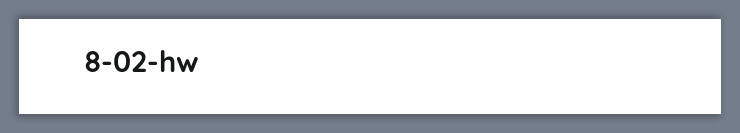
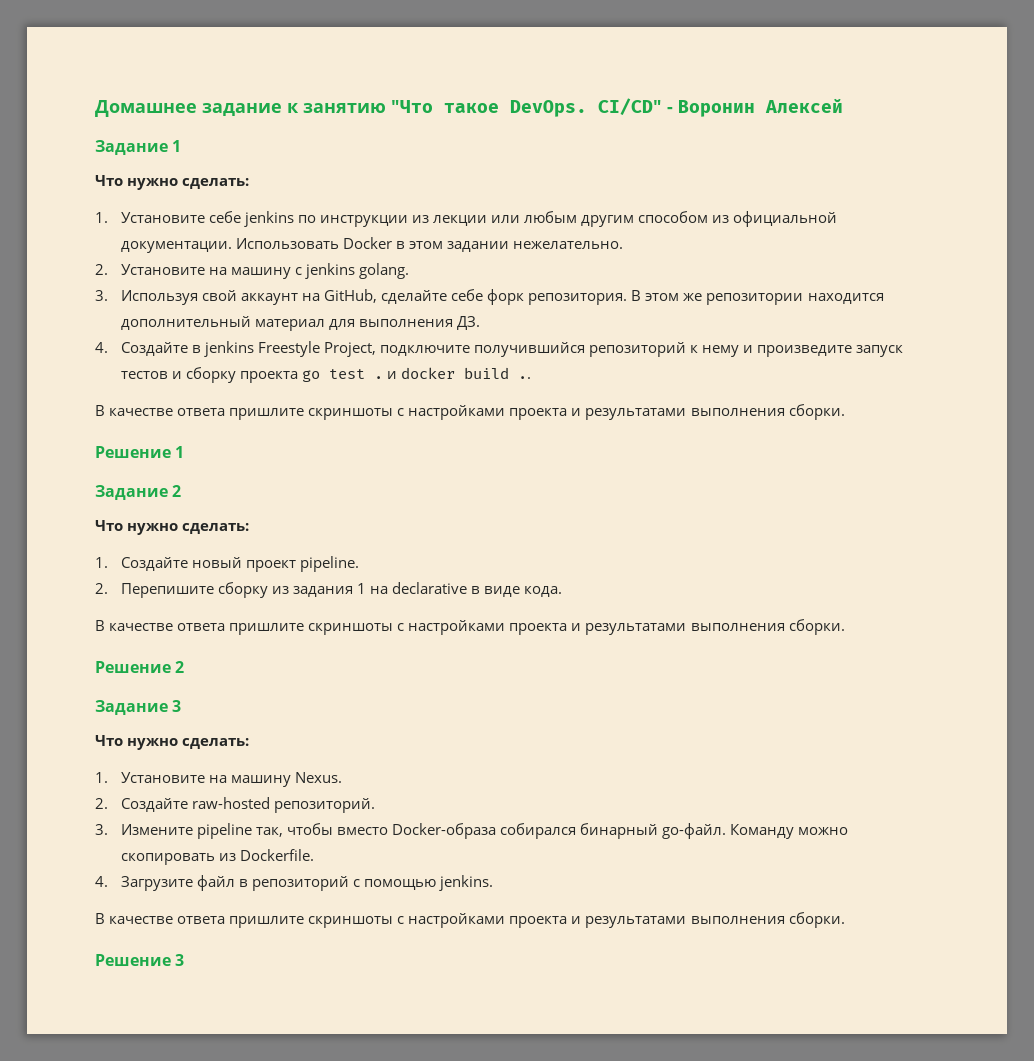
- 8-02-hw
+ Домашнее задание к занятию "Что такое DevOps. СI/СD" - Воронин Алексей
+ Задание 1
+ Что нужно сделать:
+ 1. Установите себе jenkins по инструкции из лекции или любым другим способом из официальной документации. Использовать Docker в этом задании нежелательно.
+ 2. Установите на машину с jenkins golang.
+ 3. Используя свой аккаунт на GitHub, сделайте себе форк репозитория. В этом же репозитории находится дополнительный материал для выполнения ДЗ.
+ 4. Создайте в jenkins Freestyle Project, подключите получившийся репозиторий к нему и произведите запуск тестов и сборку проекта go test . и docker build ..
+ В качестве ответа пришлите скриншоты с настройками проекта и результатами выполнения сборки.
+ Решение 1
+ Задание 2
+ Что нужно сделать:
+ 1. Создайте новый проект pipeline.
+ 2. Перепишите сборку из задания 1 на declarative в виде кода.
+ В качестве ответа пришлите скриншоты с настройками проекта и результатами выполнения сборки.
+ Решение 2
+ Задание 3
+ Что нужно сделать:
+ 1. Установите на машину Nexus.
+ 2. Создайте raw-hosted репозиторий.
+ 3. Измените pipeline так, чтобы вместо Docker-образа собирался бинарный go-файл. Команду можно скопировать из Dockerfile.
+ 4. Загрузите файл в репозиторий с помощью jenkins.
+ В качестве ответа пришлите скриншоты с настройками проекта и результатами выполнения сборки.
+ Решение 3

